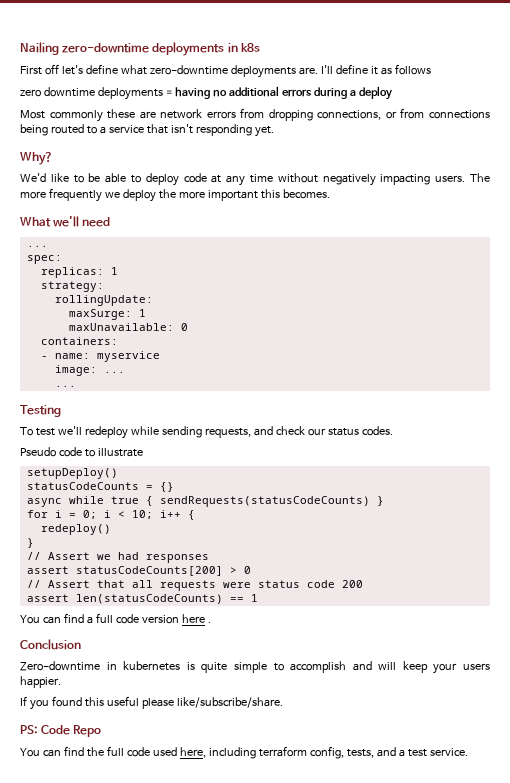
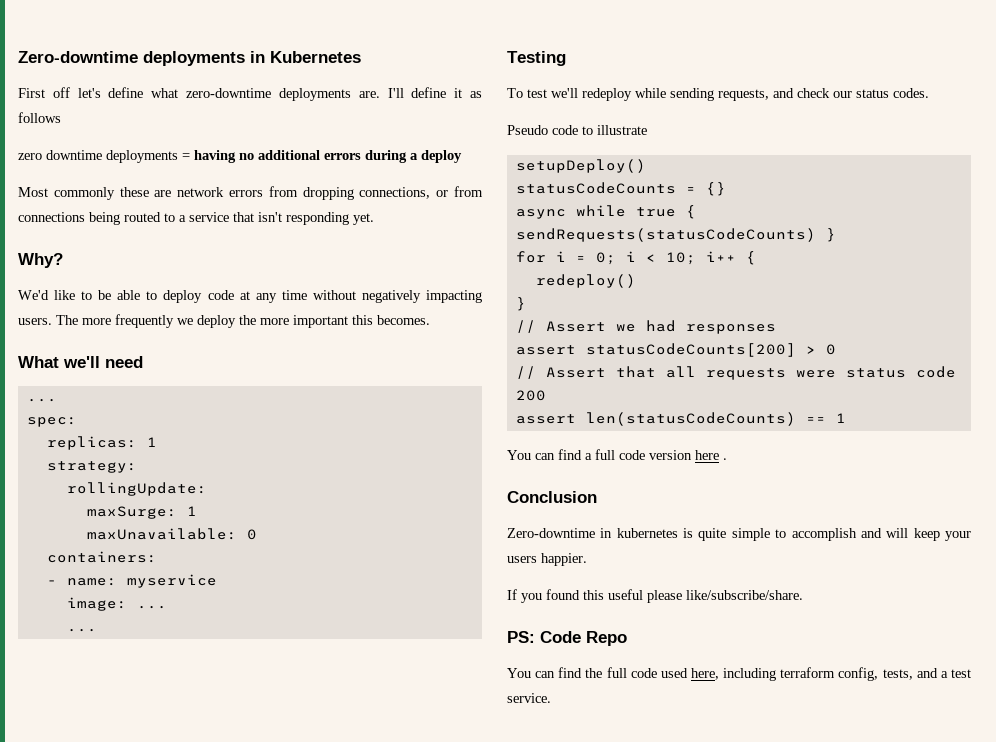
- Nailing zero-downtime deployments in k8s
+ Zero-downtime deployments in Kubernetes

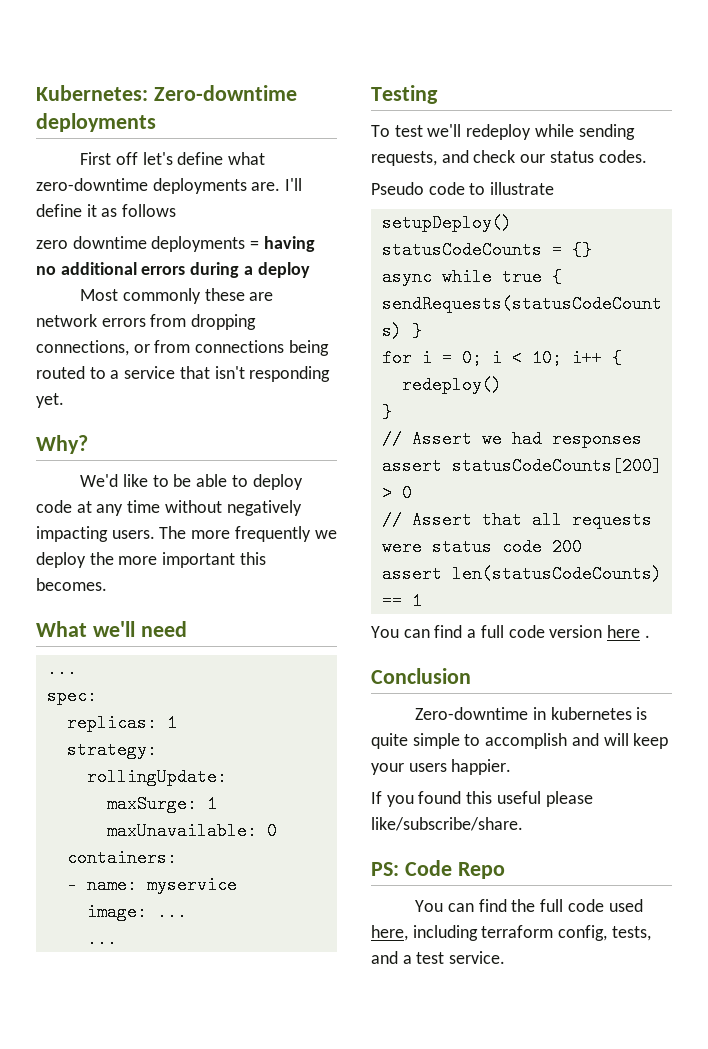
- Zero-downtime deployments in Kubernetes
+ Kubernetes: Zero-downtime deployments

